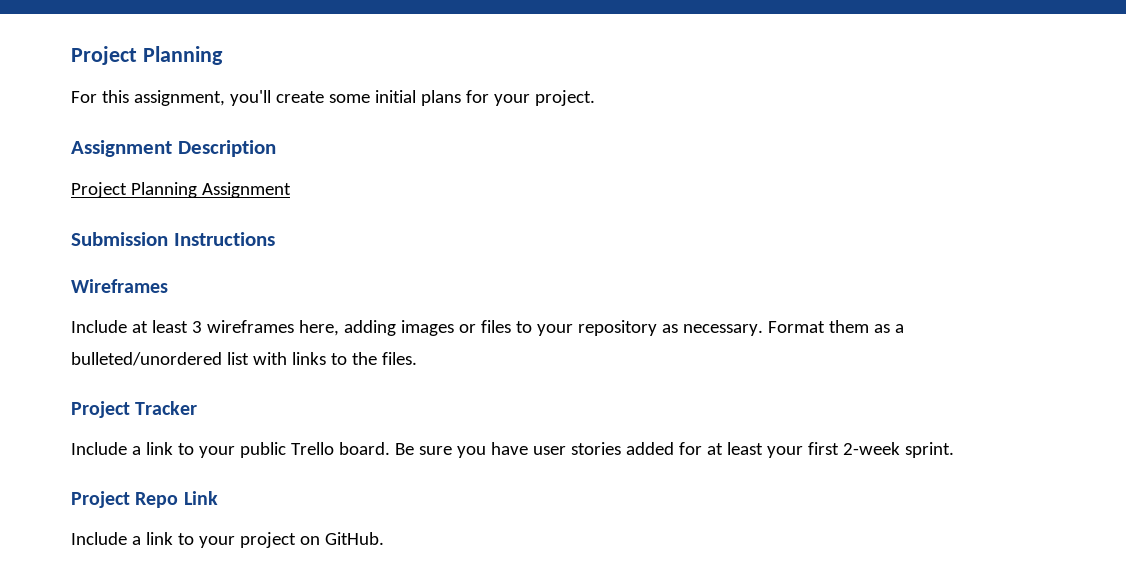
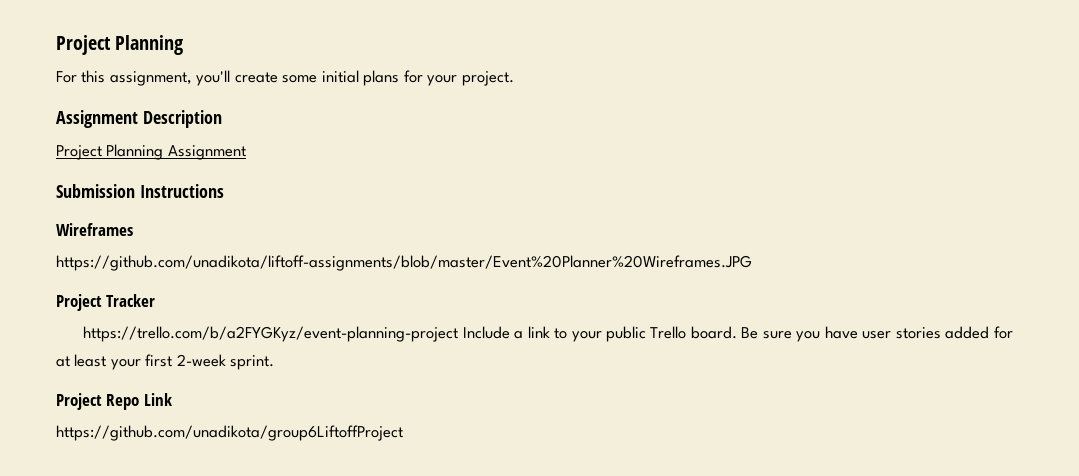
- Include at least 3 wireframes here, adding images or files to your repository as necessary. Format them as a bulleted/unordered list with links to the files.
+ https://github.com/unadikota/liftoff-assignments/blob/master/Event%20Planner%20Wireframes.JPG
- Include a link to your public Trello board.
+ https://trello.com/b/a2FYGKyz/event-planning-project Include a link to your public Trello board.
- Include a link to your project on GitHub.
+ https://github.com/unadikota/group6LiftoffProject

